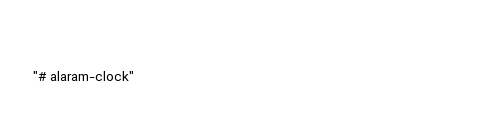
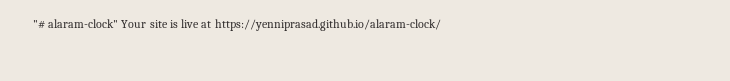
- "# alaram-clock"
+ "# alaram-clock" Your site is live at https://yenniprasad.github.io/alaram-clock/

